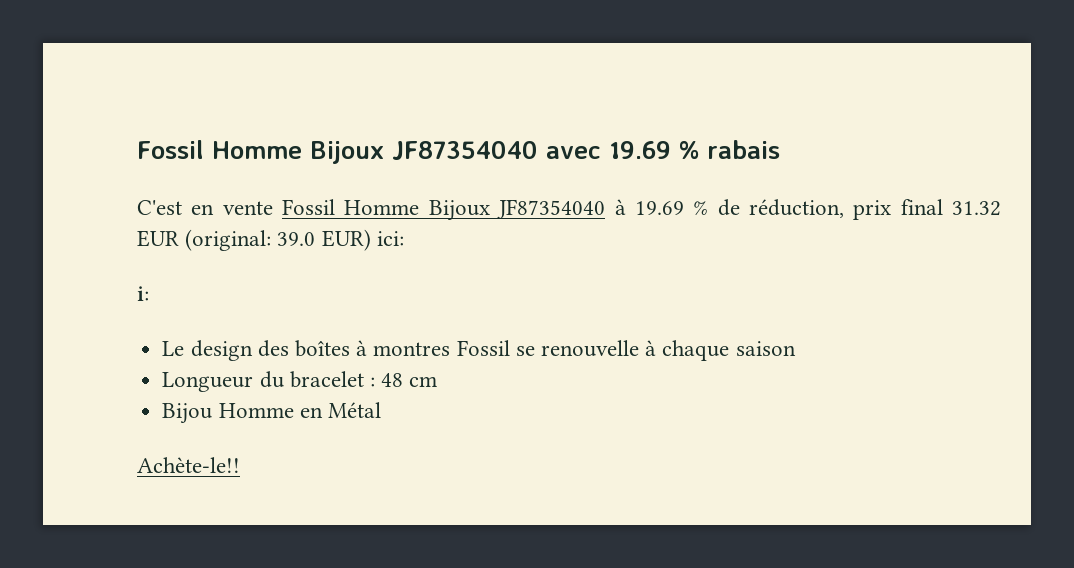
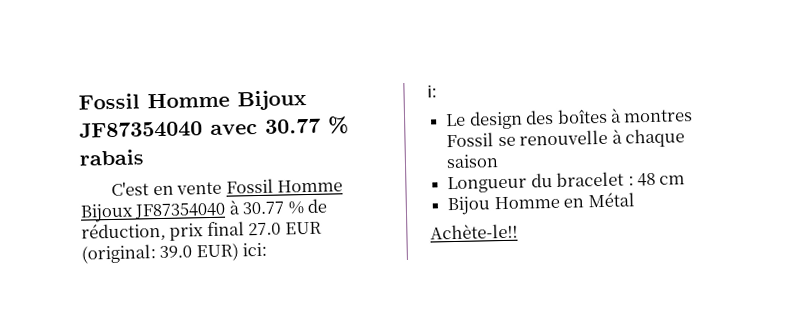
- Fossil Homme Bijoux JF87354040 avec 19.69 % rabais
+ Fossil Homme Bijoux JF87354040 avec 30.77 % rabais
- C'est en vente Fossil Homme Bijoux JF87354040 à 19.69 % de réduction, prix final 31.32 EUR (original: 39.0 EUR) ici:
+ C'est en vente Fossil Homme Bijoux JF87354040 à 30.77 % de réduction, prix final 27.0 EUR (original: 39.0 EUR) ici:

